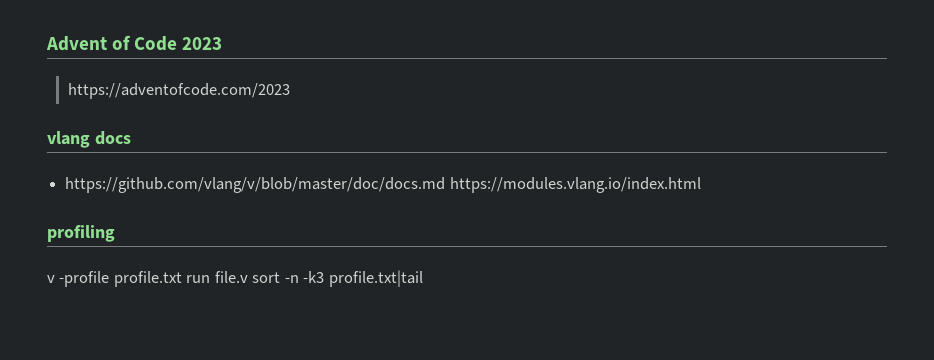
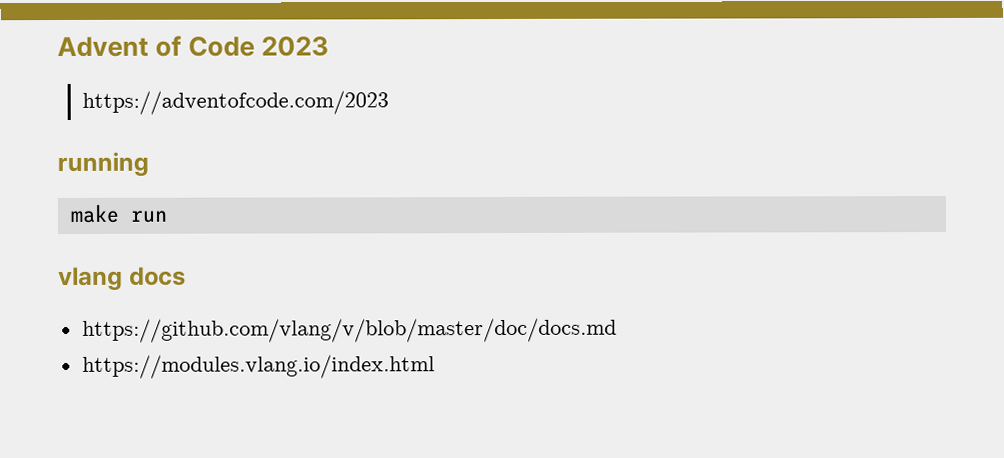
+ running
+ make run
- https://github.com/vlang/v/blob/master/doc/docs.md https://modules.vlang.io/index.html
+ https://github.com/vlang/v/blob/master/doc/docs.md
+ https://modules.vlang.io/index.html
- profiling
- v -profile profile.txt run file.v sort -n -k3 profile.txt|tail

